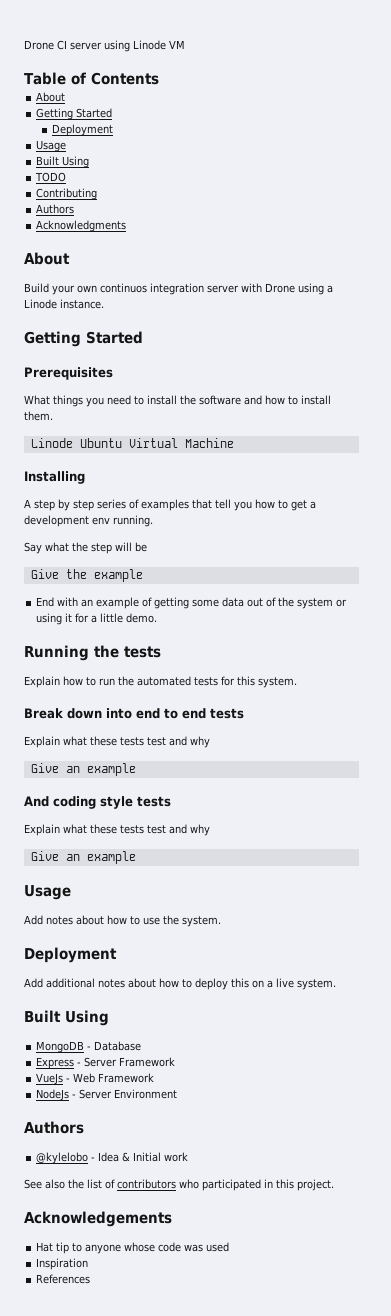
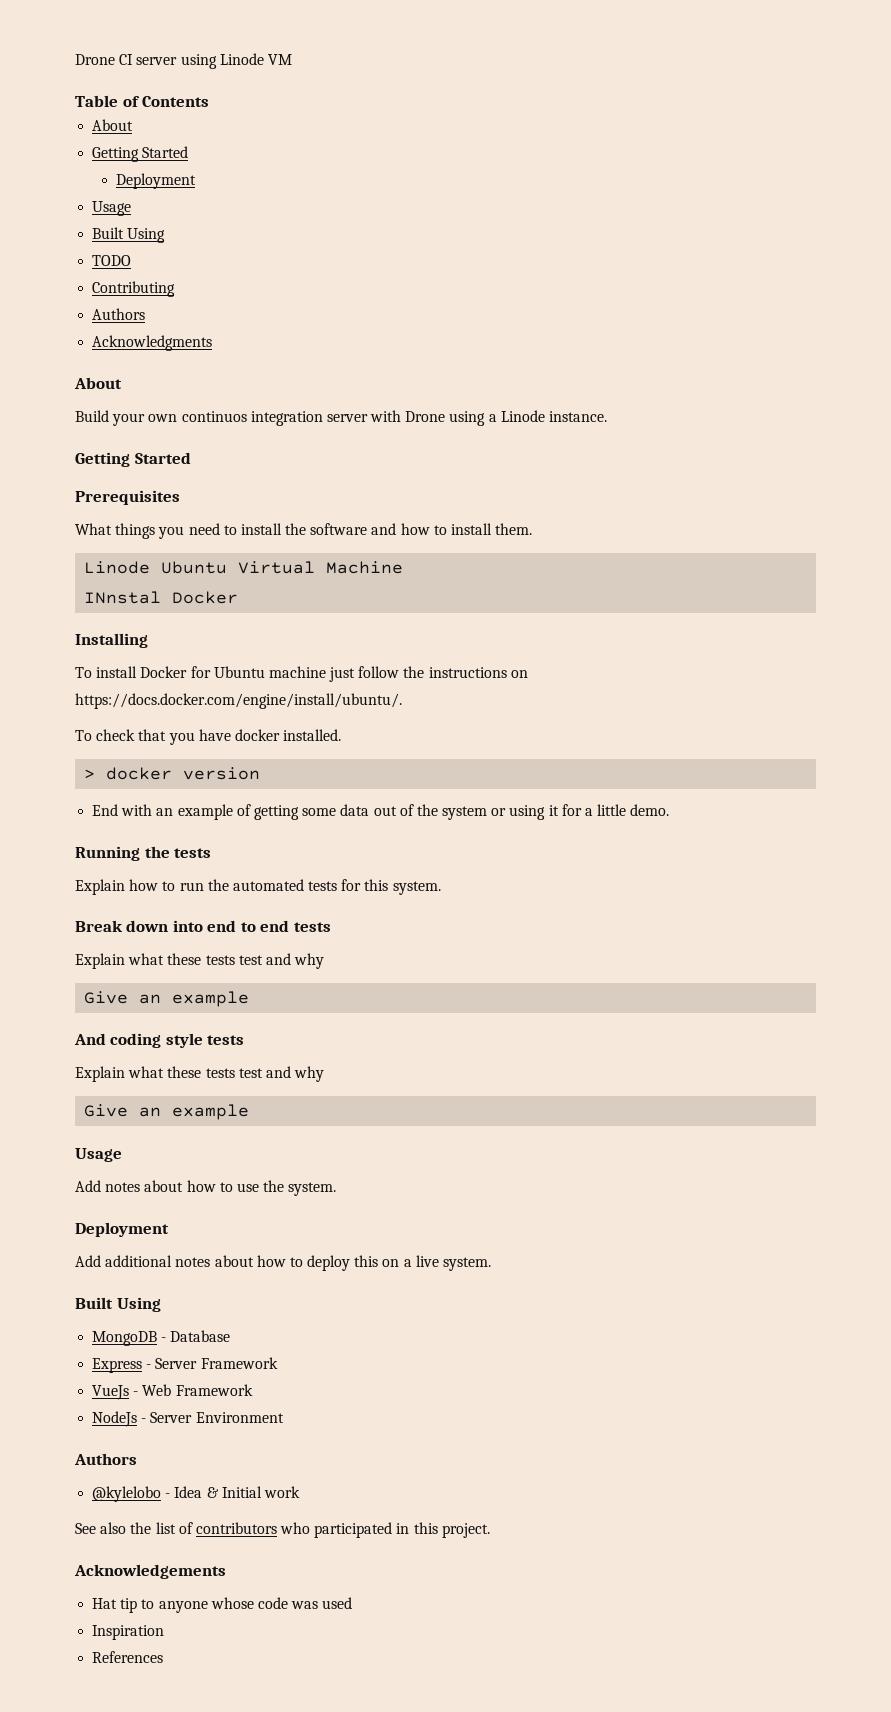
+ INnstal Docker
- A step by step series of examples that tell you how to get a development env running.
- Say what the step will be
- Give the example
+ To install Docker for Ubuntu machine just follow the instructions on https://docs.docker.com/engine/install/ubuntu/.
+ To check that you have docker installed.
+ > docker version

